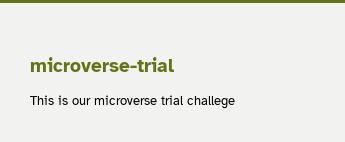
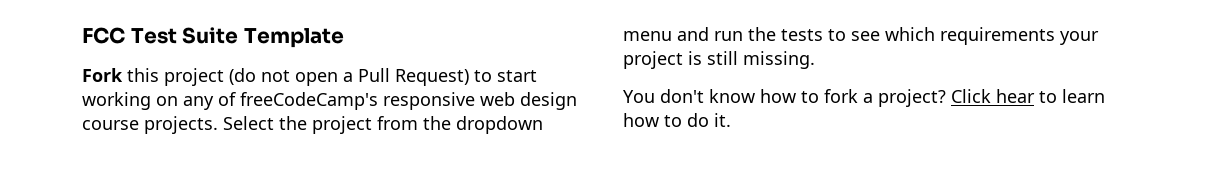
- microverse-trial
- This is our microverse trial challege
+ FCC Test Suite Template
+ Fork this project (do not open a Pull Request) to start working on any of freeCodeCamp's responsive web design course projects. Select the project from the dropdown menu and run the tests to see which requirements your project is still missing.
+ You don't know how to fork a project? Click hear to learn how to do it.

